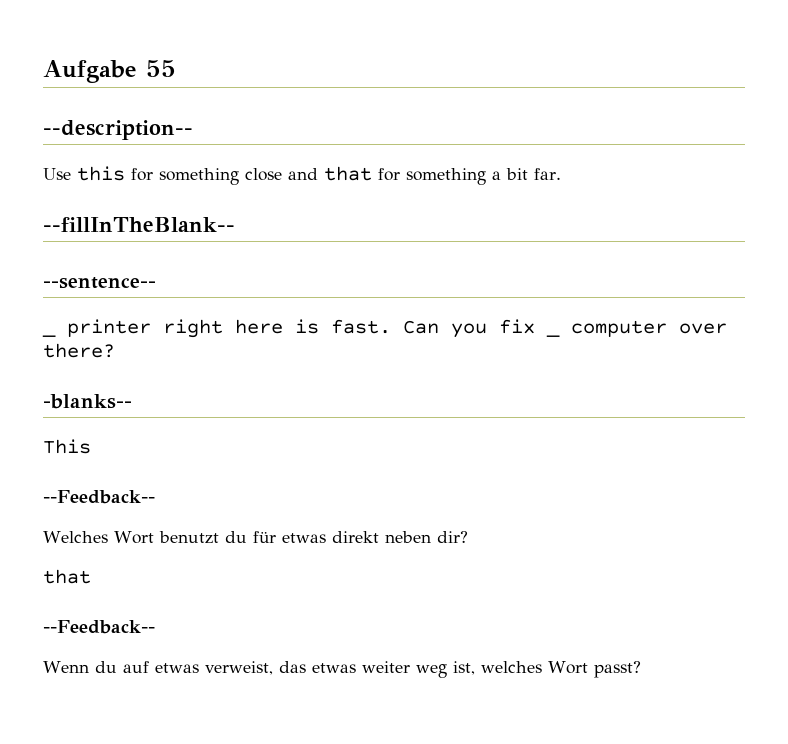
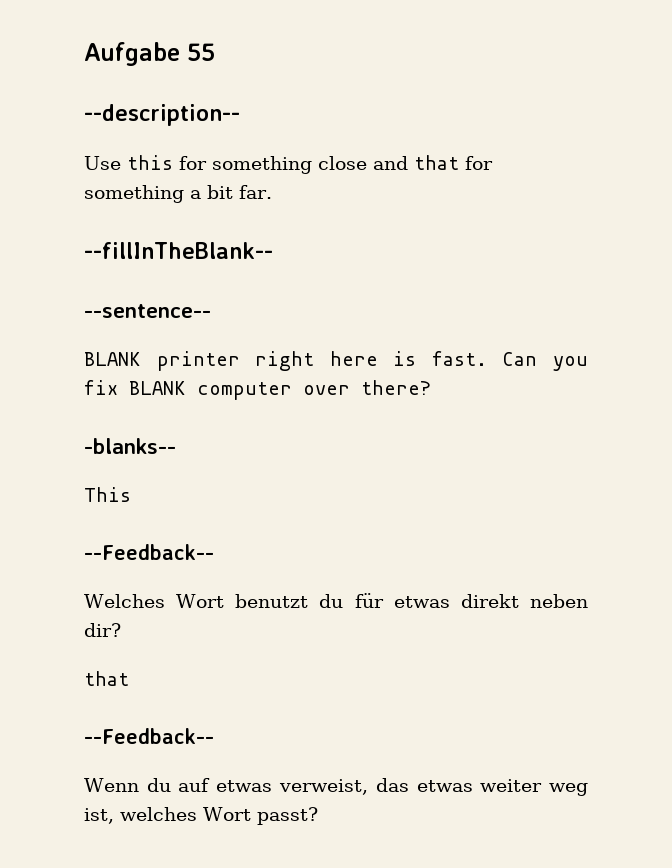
- _ printer right here is fast.
+ BLANK printer right here is fast.
- Can you fix _ computer over there?
+ Can you fix BLANK computer over there?

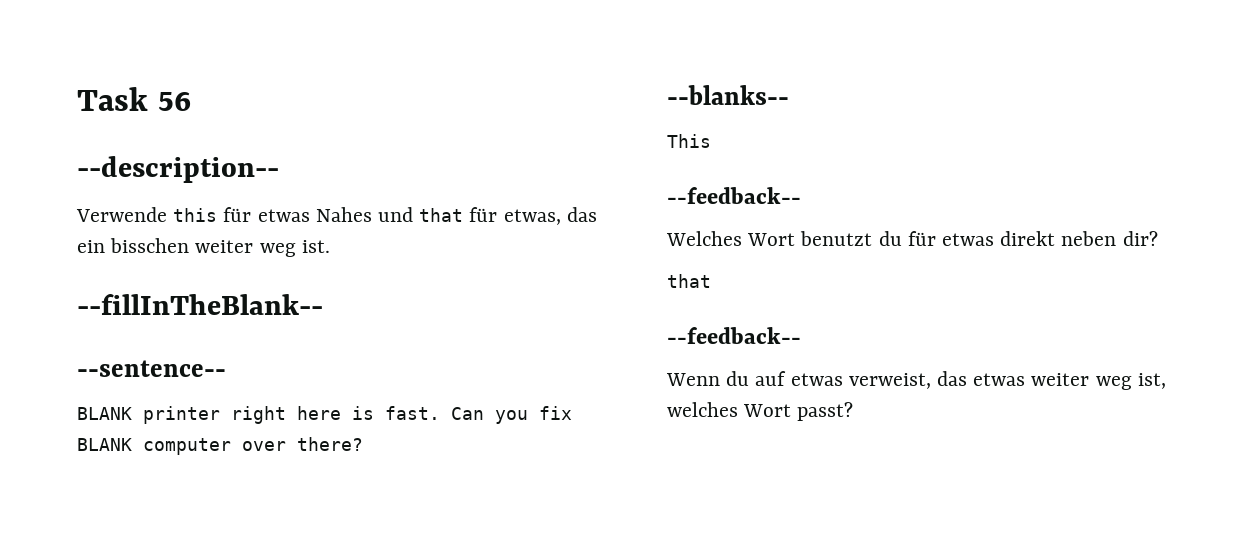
- Aufgabe 55
+ Task 56
- Use this for something close and that for something a bit far.
+ Verwende this für etwas Nahes und that für etwas, das ein bisschen weiter weg ist.
- -blanks--
+ --blanks--
  This
- --Feedback--
+ --feedback--
  Welches Wort benutzt du für etwas direkt neben dir?
  that
- --Feedback--
+ --feedback--

